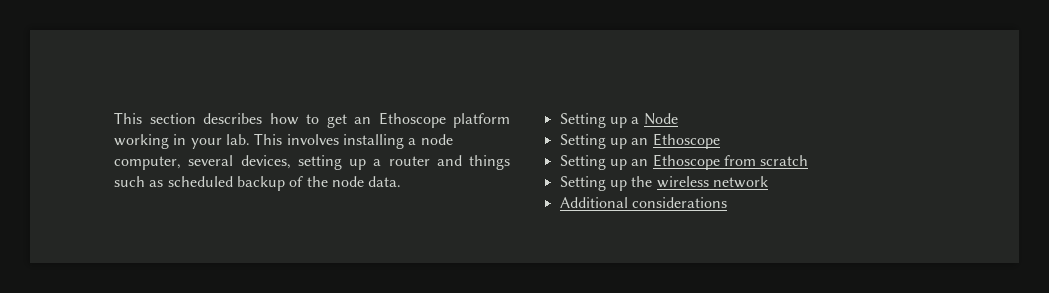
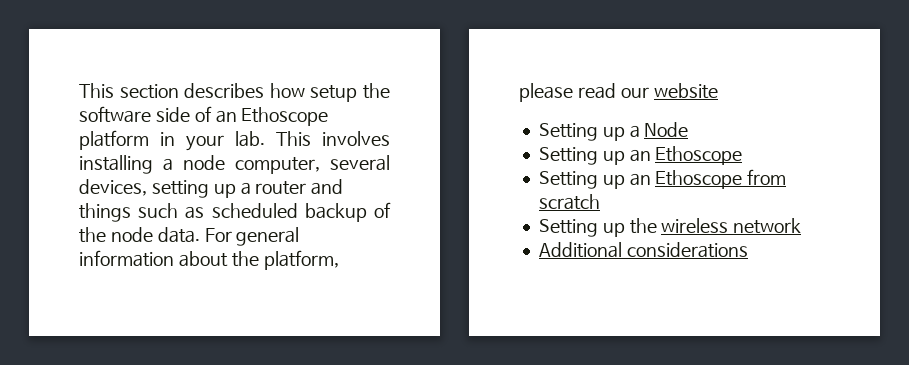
- This section describes how to get an Ethoscope platform working in your lab.
+ This section describes how setup the software side of an Ethoscope platform in your lab.
+ For general information about the platform, please read our website

